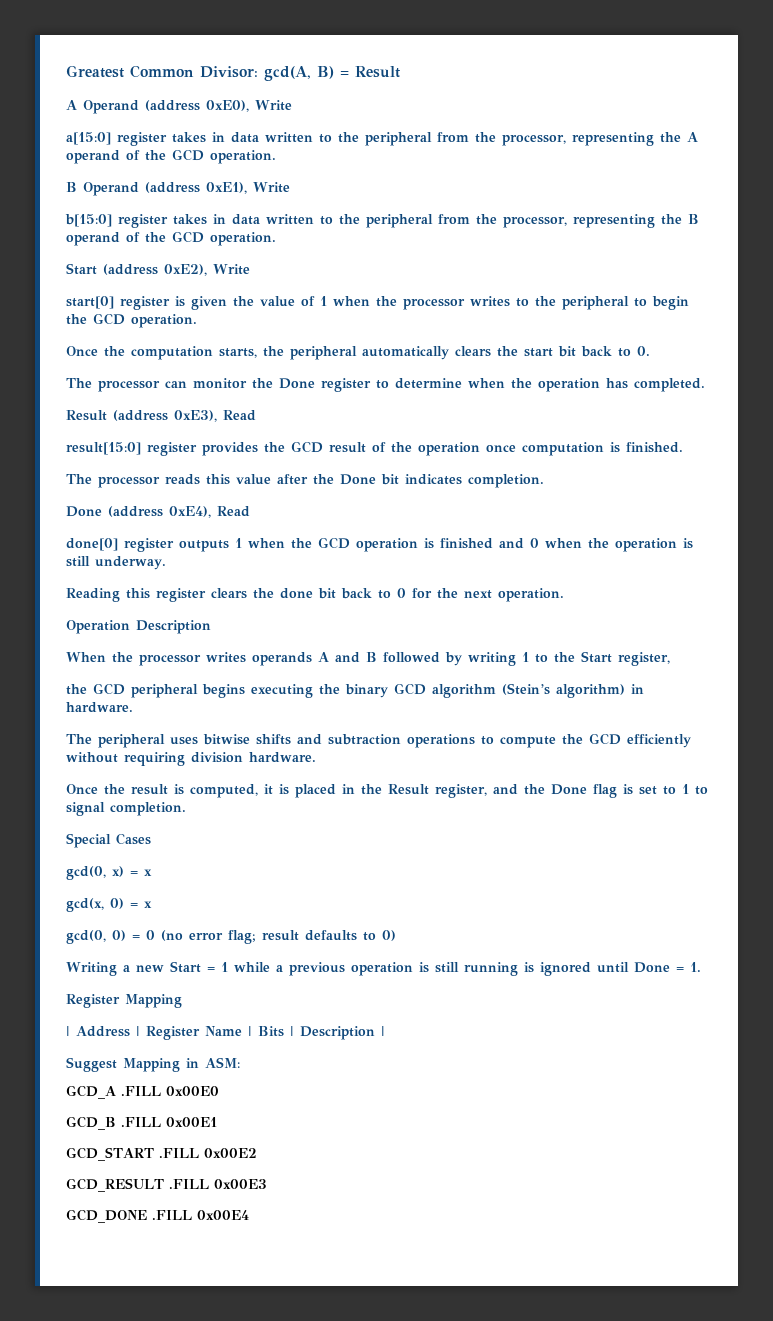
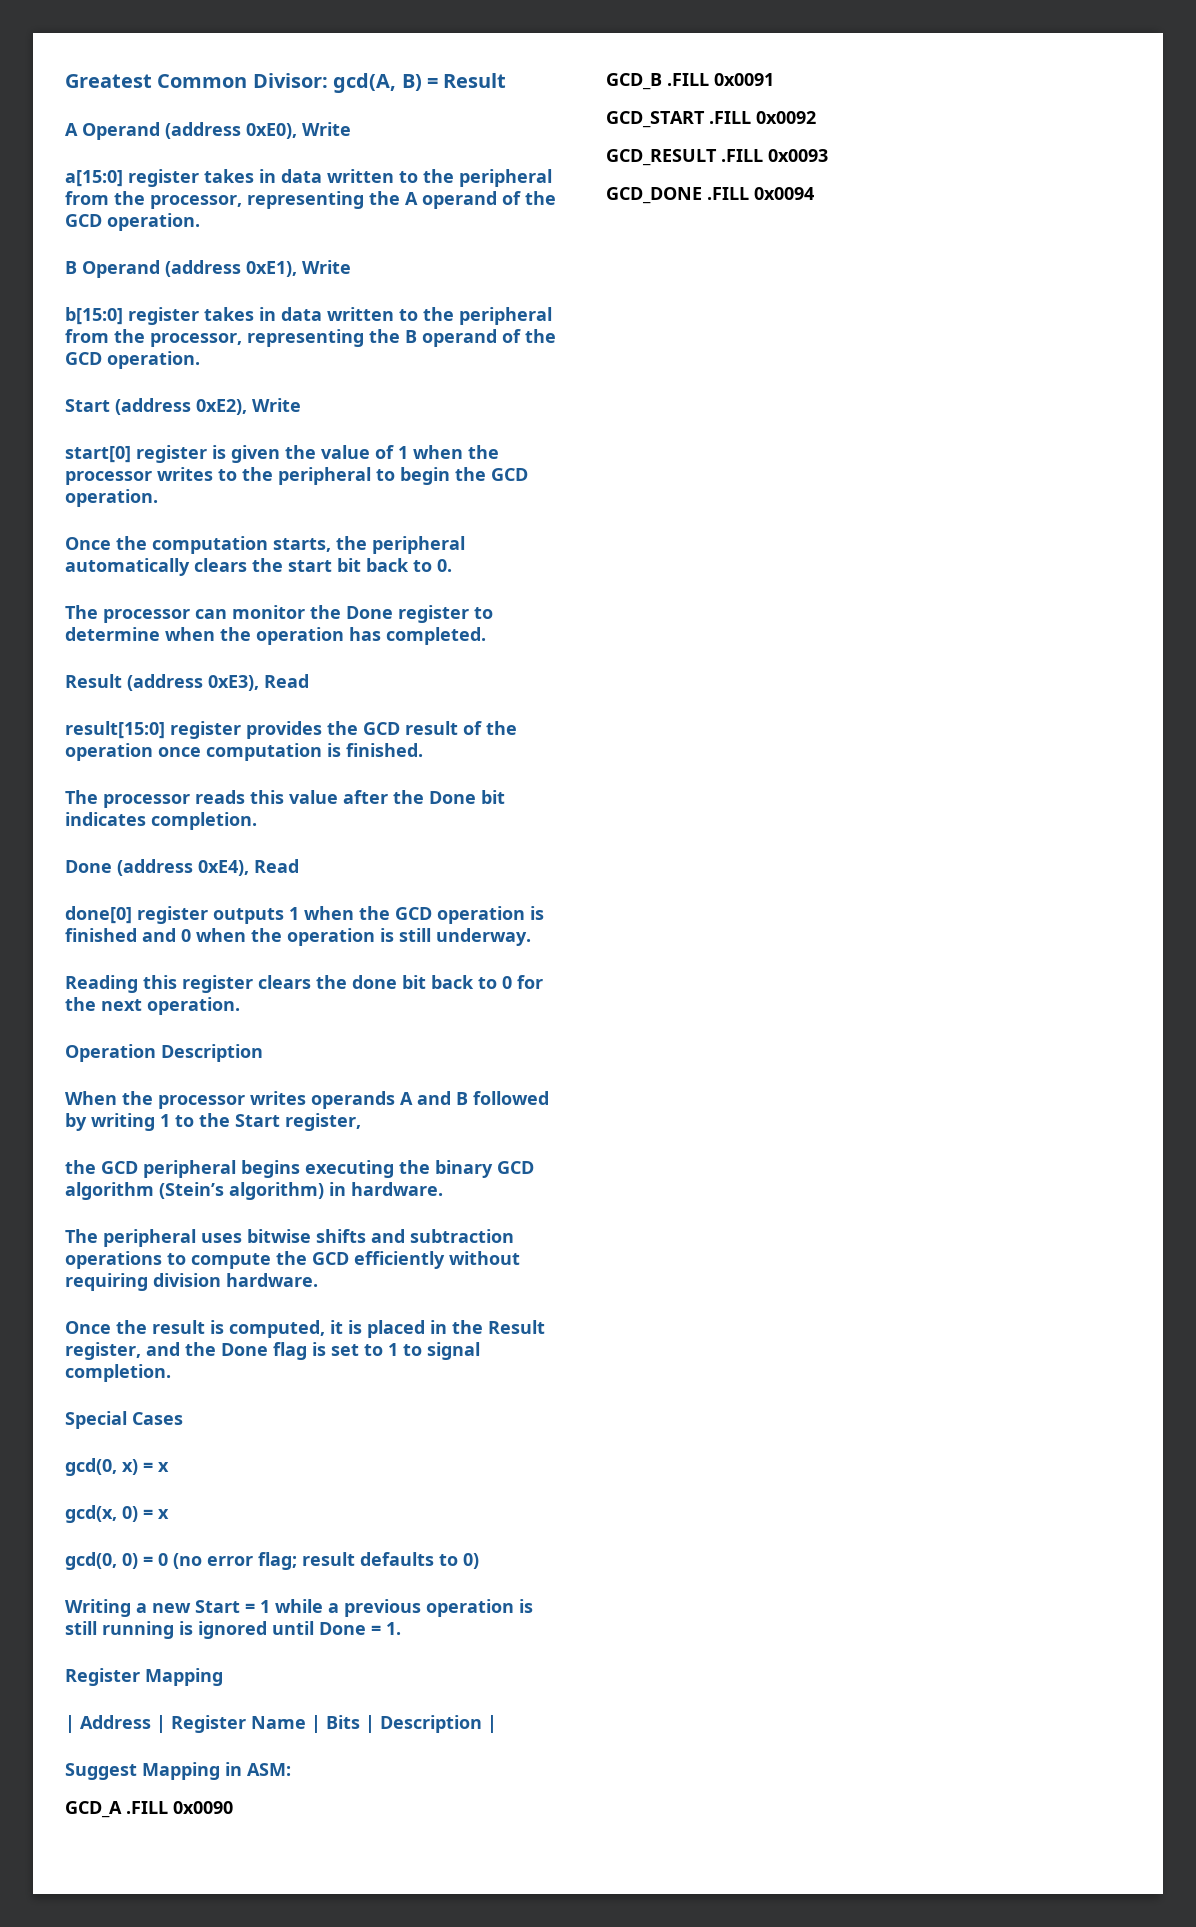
- GCD_A .FILL 0x00E0
+ GCD_A .FILL 0x0090
- GCD_B .FILL 0x00E1
+ GCD_B .FILL 0x0091
- GCD_START .FILL 0x00E2
+ GCD_START .FILL 0x0092
- GCD_RESULT .FILL 0x00E3
+ GCD_RESULT .FILL 0x0093
- GCD_DONE .FILL 0x00E4
+ GCD_DONE .FILL 0x0094

